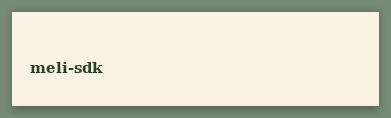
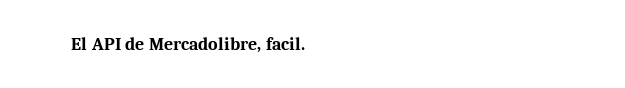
- meli-sdk
+ El API de Mercadolibre, facil.

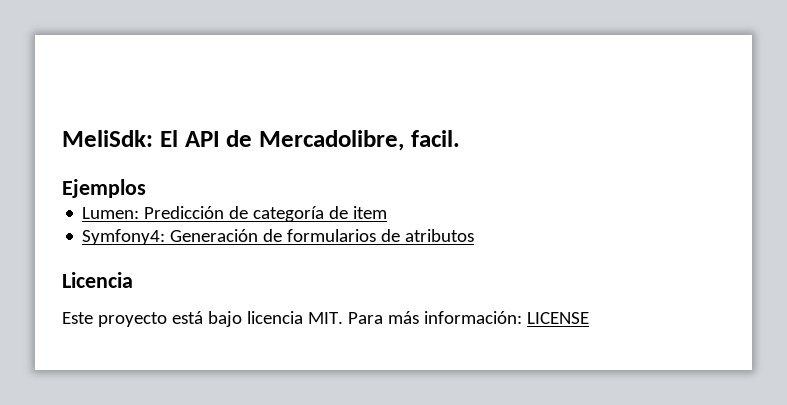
- El API de Mercadolibre, facil.
+ MeliSdk: El API de Mercadolibre, facil.
+ Ejemplos
+ Lumen: Predicción de categoría de item
+ Symfony4: Generación de formularios de atributos
+ Licencia
+ Este proyecto está bajo licencia MIT. Para más información: LICENSE

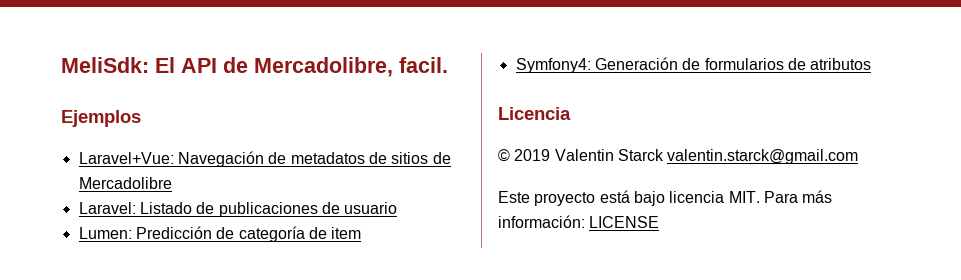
+ Laravel+Vue: Navegación de metadatos de sitios de Mercadolibre
+ Laravel: Listado de publicaciones de usuario
+ © 2019 Valentin Starck valentin.starck@gmail.com

